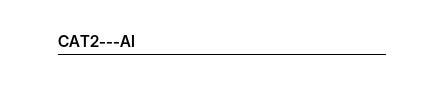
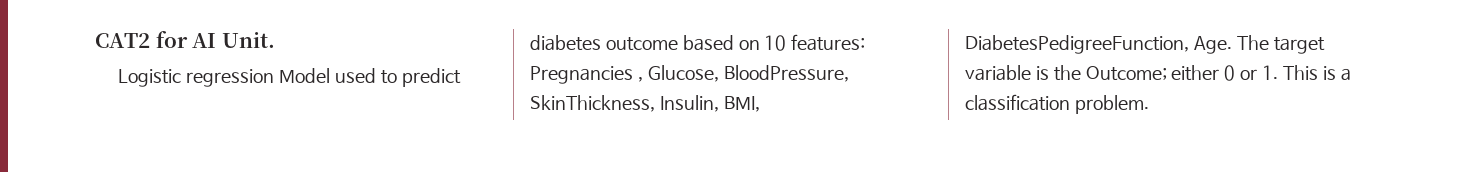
- CAT2---AI
+ CAT2 for AI Unit.
+ Logistic regression Model used to predict diabetes outcome based on 10 features: Pregnancies , Glucose, BloodPressure, SkinThickness, Insulin, BMI, DiabetesPedigreeFunction, Age. The target variable is the Outcome; either 0 or 1. This is a classification problem.

